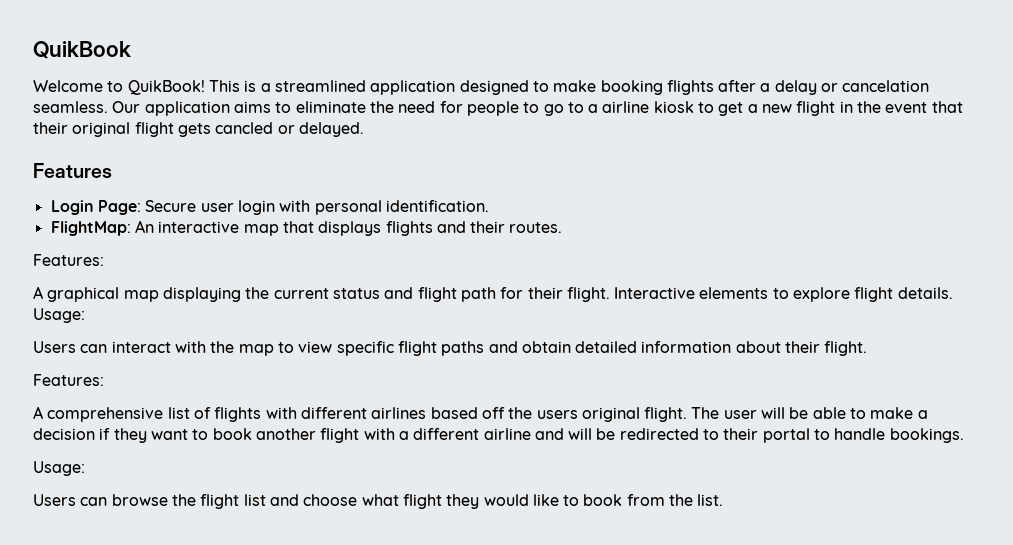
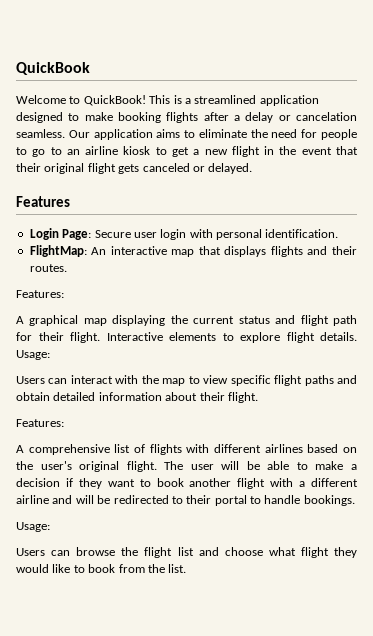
- QuikBook
+ QuickBook
- Welcome to QuikBook!
+ Welcome to QuickBook!
- Our application aims to eliminate the need for people to go to a airline kiosk to get a new flight in the event that their original flight gets cancled or delayed.
+ Our application aims to eliminate the need for people to go to an airline kiosk to get a new flight in the event that their original flight gets canceled or delayed.
- A comprehensive list of flights with different airlines based off the users original flight.
+ A comprehensive list of flights with different airlines based on the user's original flight.

